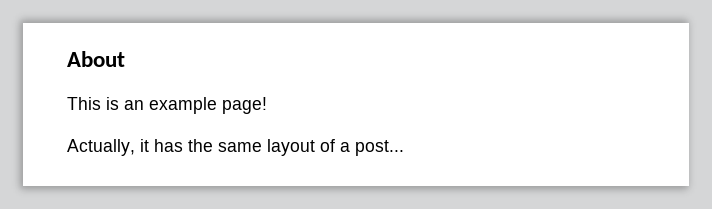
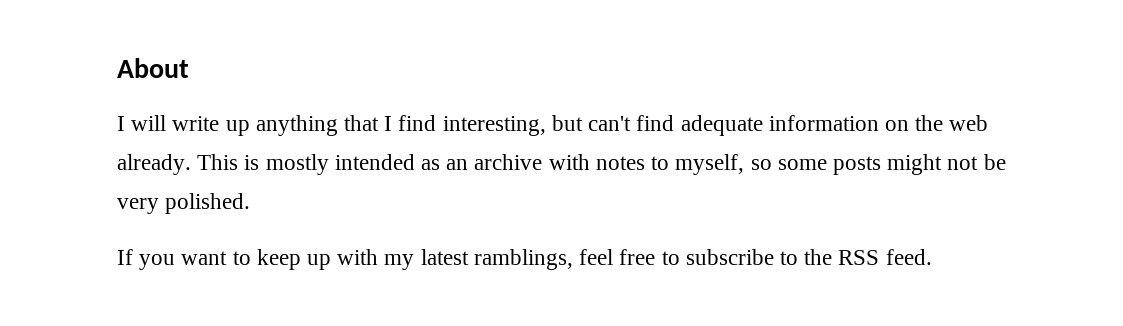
- This is an example page!
- Actually, it has the same layout of a post...
+ I will write up anything that I find interesting, but can't find adequate information on the web already. This is mostly intended as an archive with notes to myself, so some posts might not be very polished.
+ If you want to keep up with my latest ramblings, feel free to subscribe to the RSS feed.

